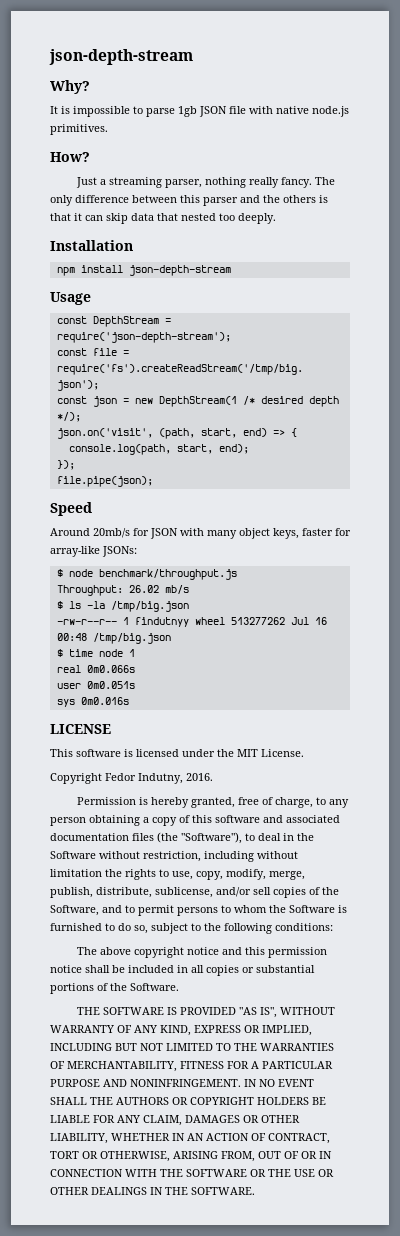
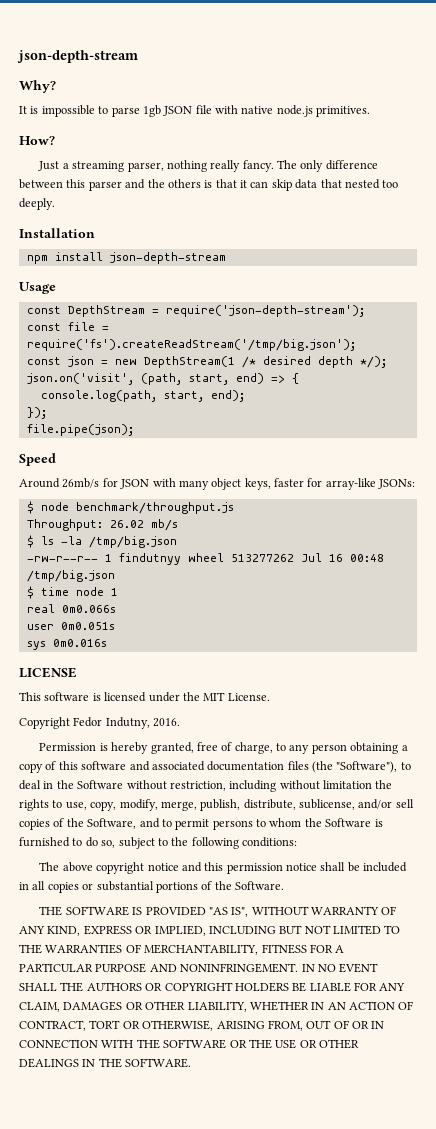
- Around 20mb/s for JSON with many object keys, faster for array-like JSONs:
+ Around 26mb/s for JSON with many object keys, faster for array-like JSONs:

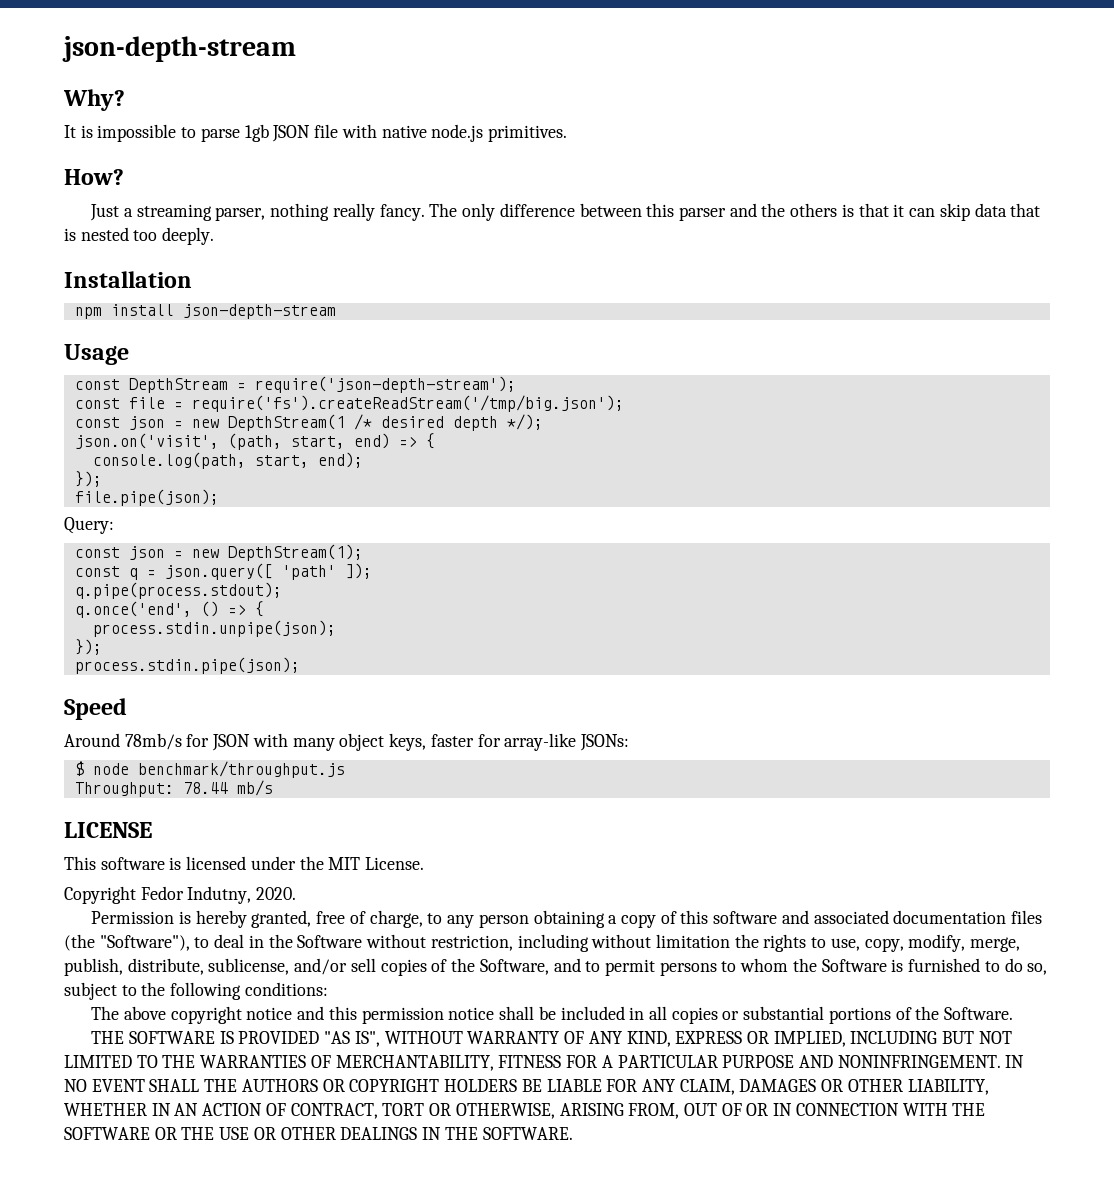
- The only difference between this parser and the others is that it can skip data that nested too deeply.
+ The only difference between this parser and the others is that it can skip data that is nested too deeply.
+ Query:
+ const json = new DepthStream(1);
+ const q = json.query([ 'path' ]);
+ q.pipe(process.stdout);
+ q.once('end', () => {
+ process.stdin.unpipe(json);
+ });
+ process.stdin.pipe(json);
- Around 26mb/s for JSON with many object keys, faster for array-like JSONs:
+ Around 78mb/s for JSON with many object keys, faster for array-like JSONs:
- Throughput: 26.02 mb/s
+ Throughput: 78.44 mb/s
- $ ls -la /tmp/big.json
- -rw-r--r-- 1 findutnyy wheel 513277262 Jul 16 00:48 /tmp/big.json
- $ time node 1
- real 0m0.066s
- user 0m0.051s
- sys 0m0.016s
- Copyright Fedor Indutny, 2016.
+ Copyright Fedor Indutny, 2020.

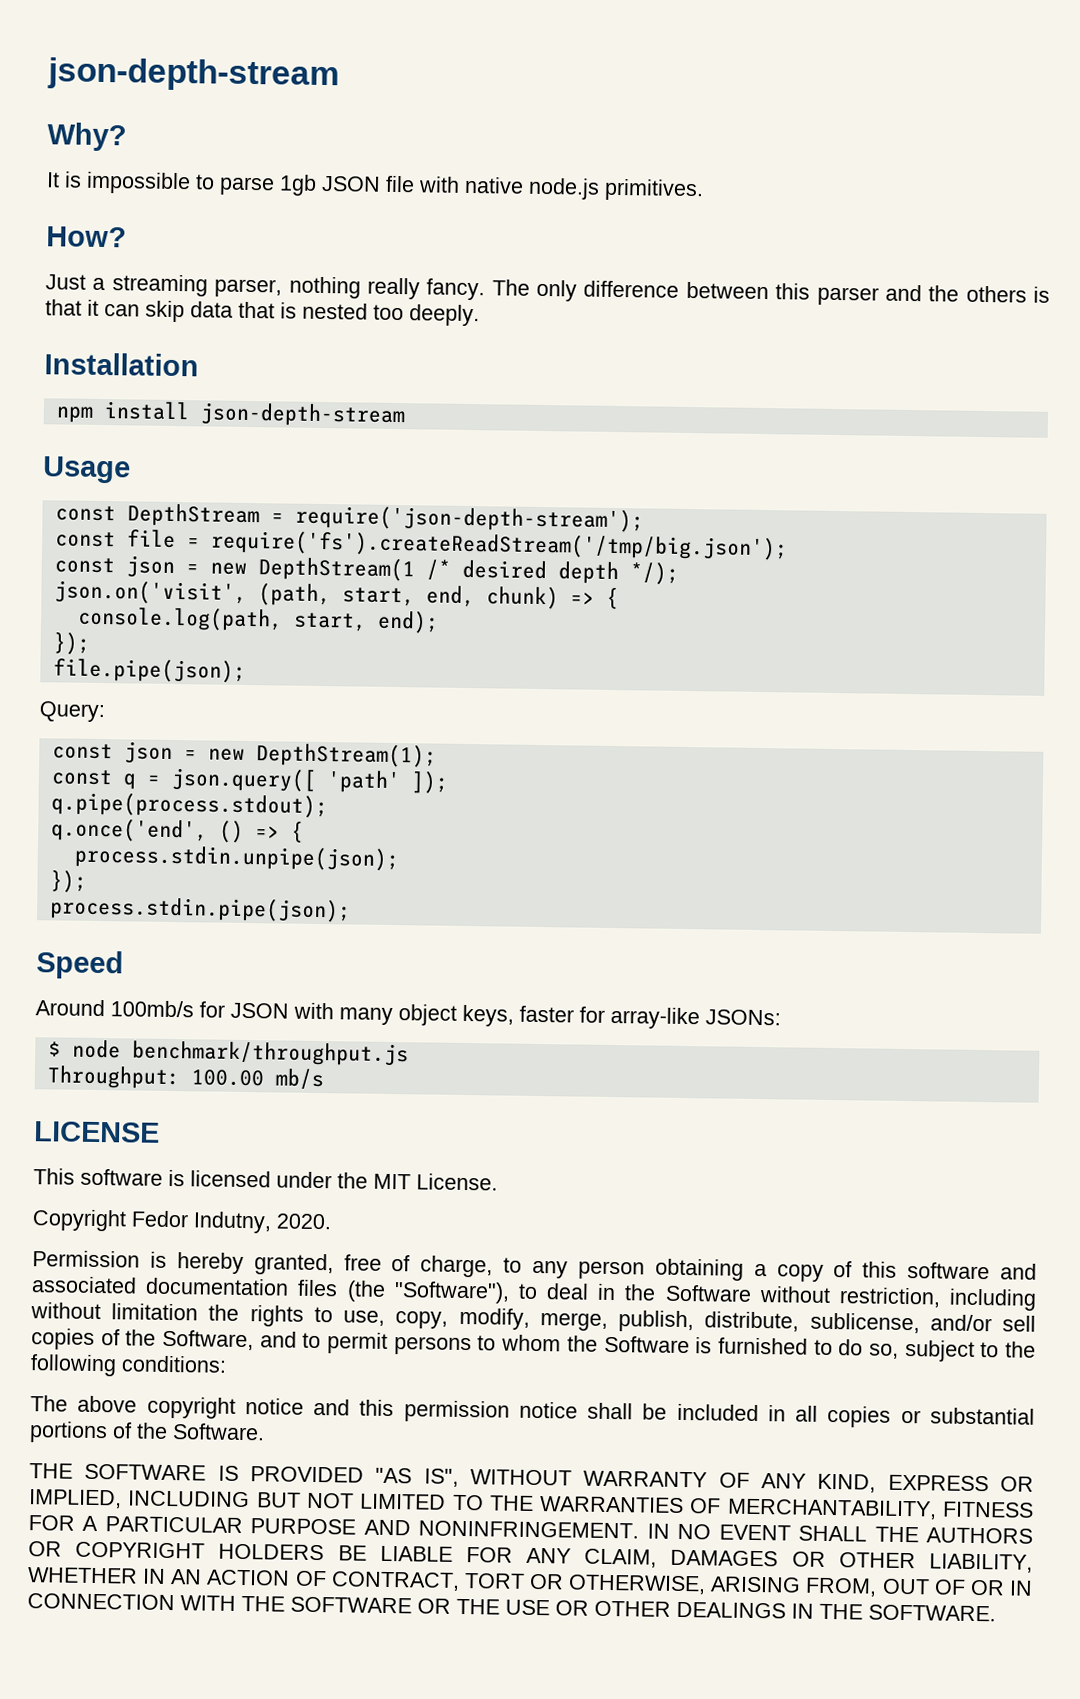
- json.on('visit', (path, start, end) => {
+ json.on('visit', (path, start, end, chunk) => {
- Around 78mb/s for JSON with many object keys, faster for array-like JSONs:
+ Around 100mb/s for JSON with many object keys, faster for array-like JSONs:
- Throughput: 78.44 mb/s
+ Throughput: 100.00 mb/s

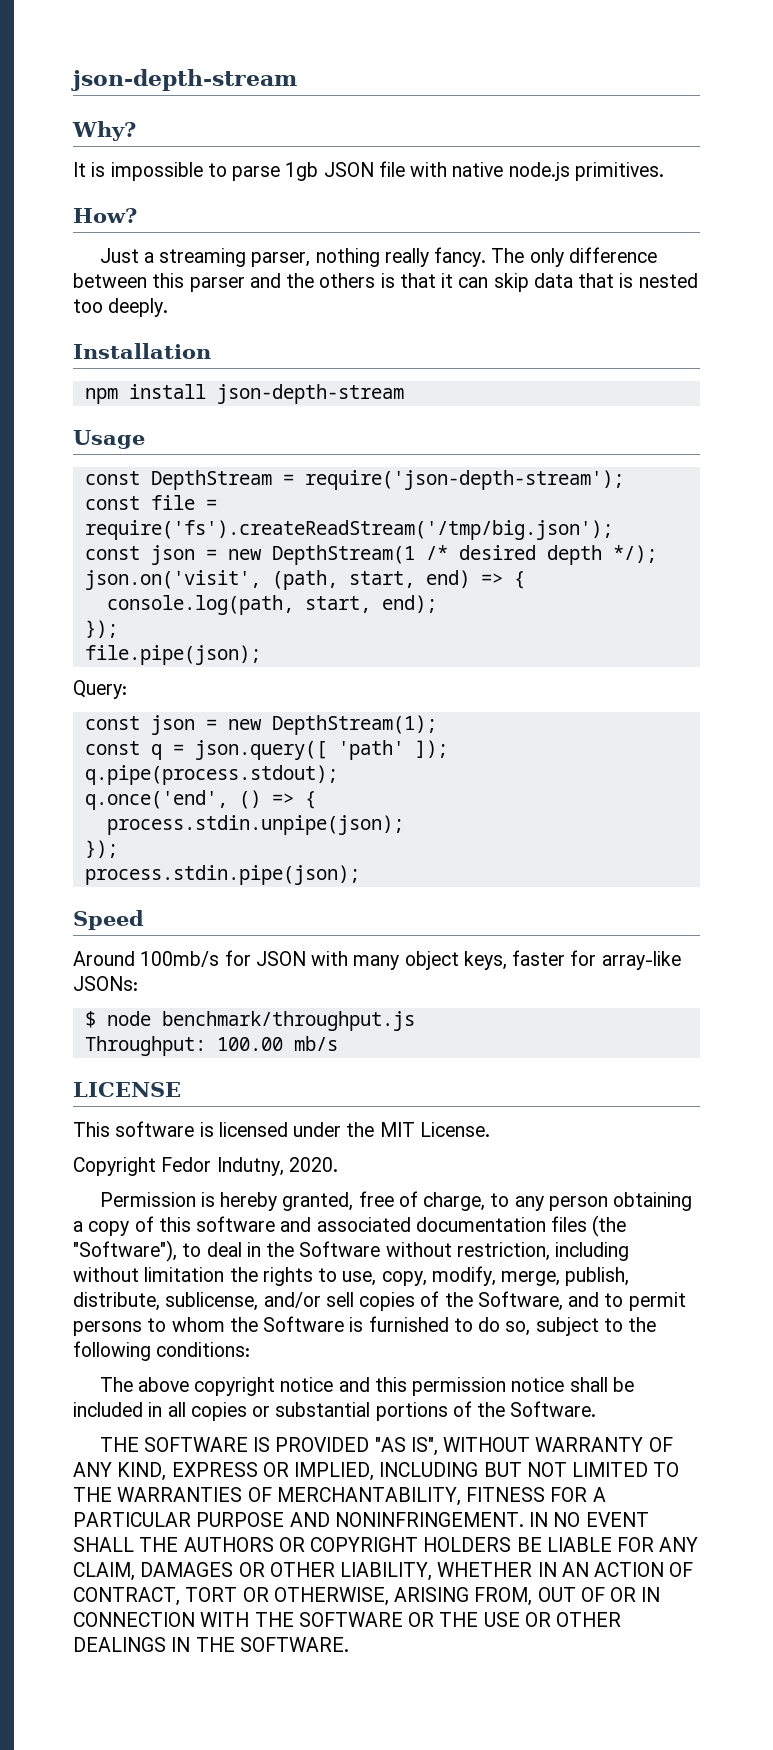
- json.on('visit', (path, start, end, chunk) => {
+ json.on('visit', (path, start, end) => {

